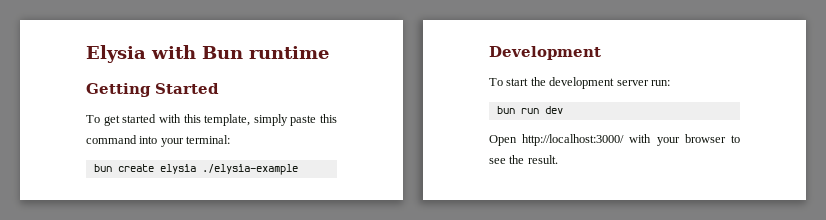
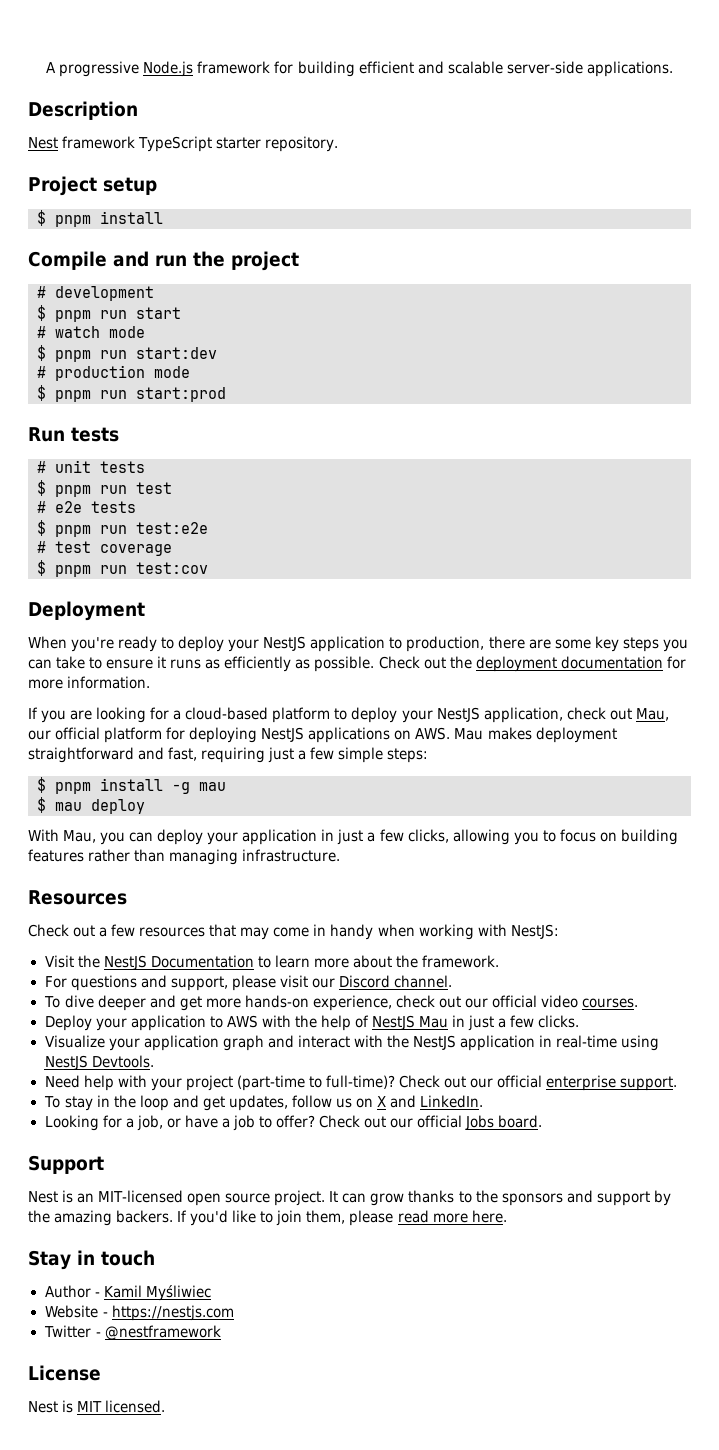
- Elysia with Bun runtime
- Getting Started
- To get started with this template, simply paste this command into your terminal:
- bun create elysia ./elysia-example
- Development
- To start the development server run:
- bun run dev
- Open http://localhost:3000/ with your browser to see the result.
+ A progressive Node.js framework for building efficient and scalable server-side applications.
+ Description
+ Nest framework TypeScript starter repository.
+ Project setup
+ $ pnpm install
+ Compile and run the project
+ # development
+ $ pnpm run start
+ # watch mode
+ $ pnpm run start:dev
+ # production mode
+ $ pnpm run start:prod
+ Run tests
+ # unit tests
+ $ pnpm run test
+ # e2e tests
+ $ pnpm run test:e2e
+ # test coverage
+ $ pnpm run test:cov
+ Deployment
+ When you're ready to deploy your NestJS application to production, there are some key steps you can take to ensure it runs as efficiently as possible. Check out the deployment documentation for more information.
+ If you are looking for a cloud-based platform to deploy your NestJS application, check out Mau, our official platform for deploying NestJS applications on AWS. Mau makes deployment straightforward and fast, requiring just a few simple steps:
+ $ pnpm install -g mau
+ $ mau deploy
+ With Mau, you can deploy your application in just a few clicks, allowing you to focus on building features rather than managing infrastructure.
+ Resources
+ Check out a few resources that may come in handy when working with NestJS:
+ Visit the NestJS Documentation to learn more about the framework.
+ For questions and support, please visit our Discord channel.
+ To dive deeper and get more hands-on experience, check out our official video courses.
+ Deploy your application to AWS with the help of NestJS Mau in just a few clicks.
+ Visualize your application graph and interact with the NestJS application in real-time using NestJS Devtools.
+ Need help with your project (part-time to full-time)? Check out our official enterprise support.
+ To stay in the loop and get updates, follow us on X and LinkedIn.
+ Looking for a job, or have a job to offer? Check out our official Jobs board.
+ Support
+ Nest is an MIT-licensed open source project. It can grow thanks to the sponsors and support by the amazing backers. If you'd like to join them, please read more here.
+ Stay in touch
+ Author - Kamil Myśliwiec
+ Website - https://nestjs.com
+ Twitter - @nestframework
+ License
+ Nest is MIT licensed.

